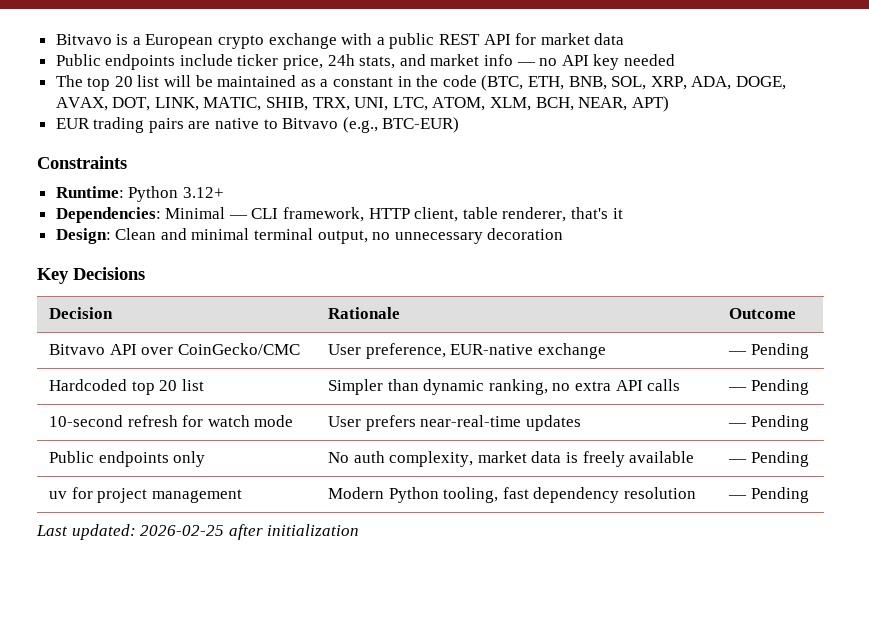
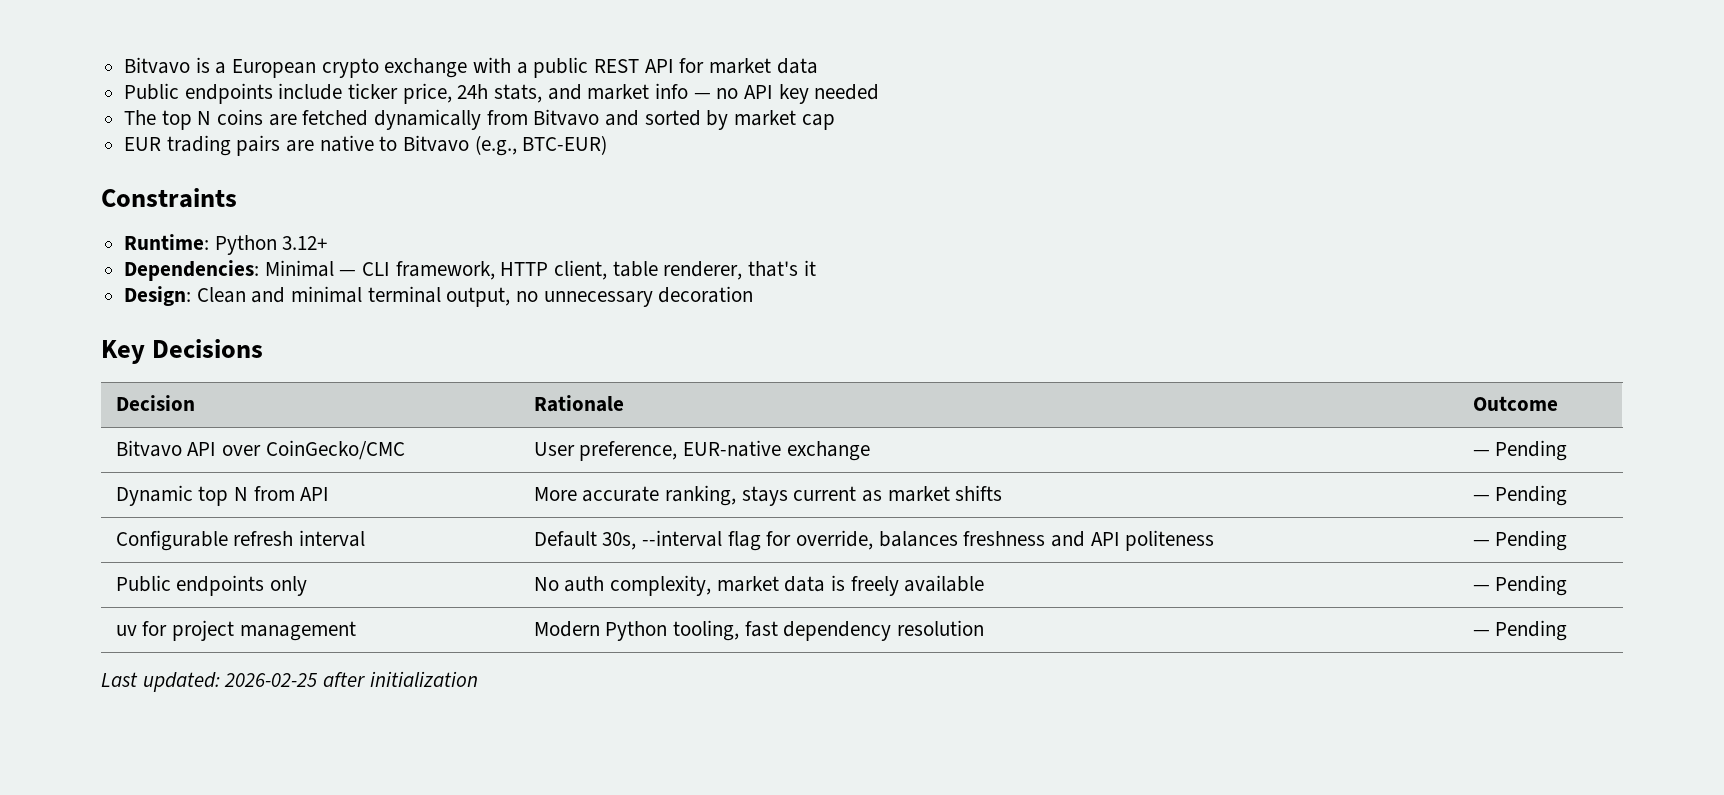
- The top 20 list will be maintained as a constant in the code (BTC, ETH, BNB, SOL, XRP, ADA, DOGE, AVAX, DOT, LINK, MATIC, SHIB, TRX, UNI, LTC, ATOM, XLM, BCH, NEAR, APT)
+ The top N coins are fetched dynamically from Bitvavo and sorted by market cap
- Hardcoded top 20 list | Simpler than dynamic ranking, no extra API calls | — Pending
- 10-second refresh for watch mode | User prefers near-real-time updates | — Pending
+ Dynamic top N from API | More accurate ranking, stays current as market shifts | — Pending
+ Configurable refresh interval | Default 30s, --interval flag for override, balances freshness and API politeness | — Pending

